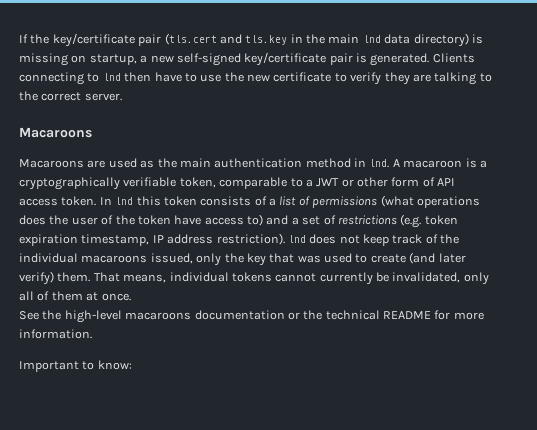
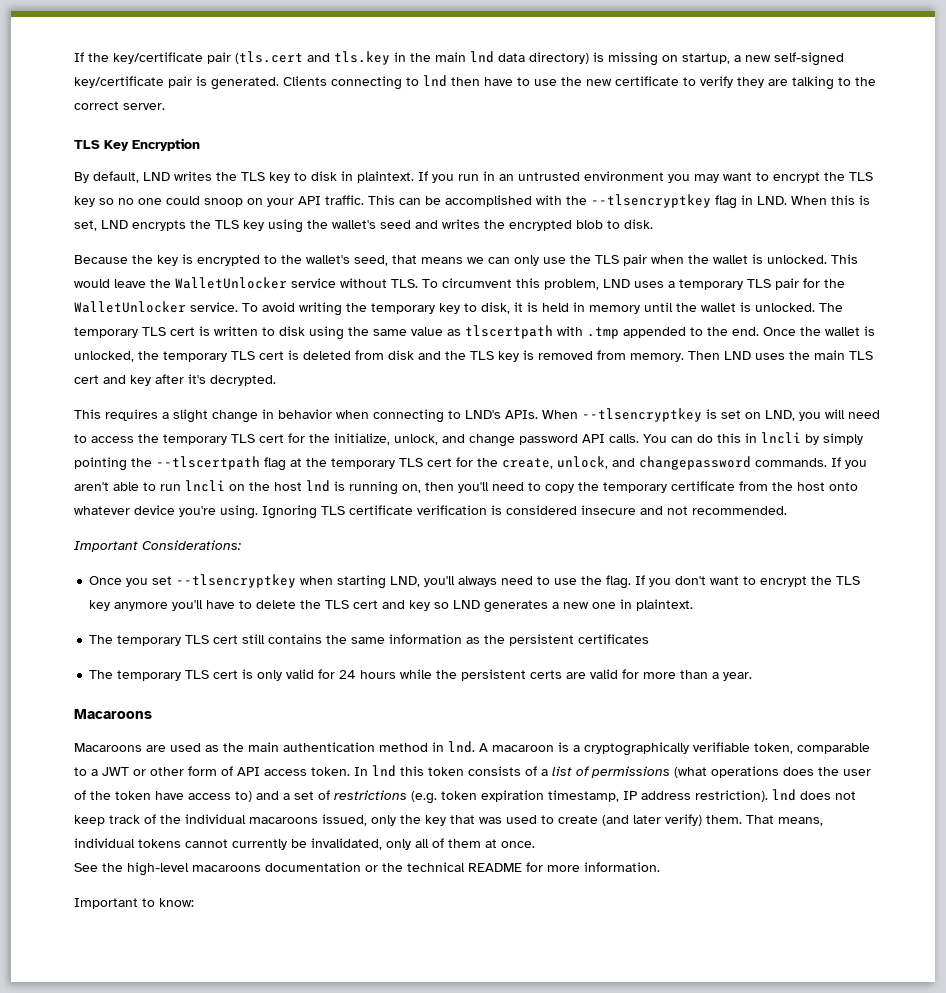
+ TLS Key Encryption
+ By default, LND writes the TLS key to disk in plaintext. If you run in an untrusted environment you may want to encrypt the TLS key so no one could snoop on your API traffic. This can be accomplished with the --tlsencryptkey flag in LND. When this is set, LND encrypts the TLS key using the wallet's seed and writes the encrypted blob to disk.
+ Because the key is encrypted to the wallet's seed, that means we can only use the TLS pair when the wallet is unlocked. This would leave the WalletUnlocker service without TLS. To circumvent this problem, LND uses a temporary TLS pair for the WalletUnlocker service. To avoid writing the temporary key to disk, it is held in memory until the wallet is unlocked. The temporary TLS cert is written to disk using the same value as tlscertpath with .tmp appended to the end. Once the wallet is unlocked, the temporary TLS cert is deleted from disk and the TLS key is removed from memory. Then LND uses the main TLS cert and key after it's decrypted.
+ This requires a slight change in behavior when connecting to LND's APIs. When --tlsencryptkey is set on LND, you will need to access the temporary TLS cert for the initialize, unlock, and change password API calls. You can do this in lncli by simply pointing the --tlscertpath flag at the temporary TLS cert for the create, unlock, and changepassword commands. If you aren't able to run lncli on the host lnd is running on, then you'll need to copy the temporary certificate from the host onto whatever device you're using. Ignoring TLS certificate verification is considered insecure and not recommended.
+ Important Considerations:
+ Once you set --tlsencryptkey when starting LND, you'll always need to use the flag. If you don't want to encrypt the TLS key anymore you'll have to delete the TLS cert and key so LND generates a new one in plaintext.
+ The temporary TLS cert still contains the same information as the persistent certificates
+ The temporary TLS cert is only valid for 24 hours while the persistent certs are valid for more than a year.

